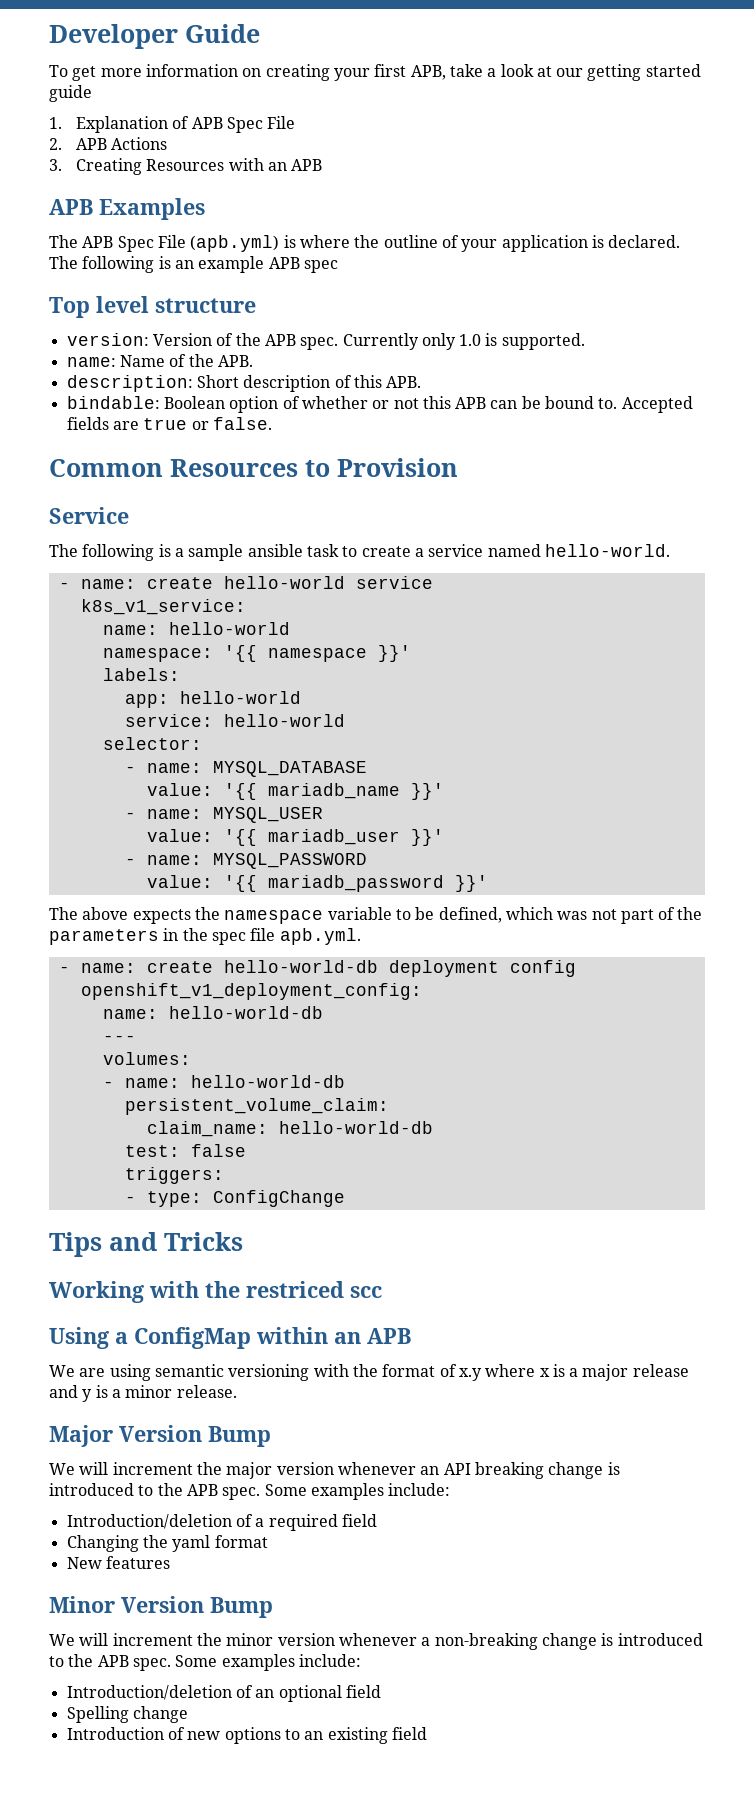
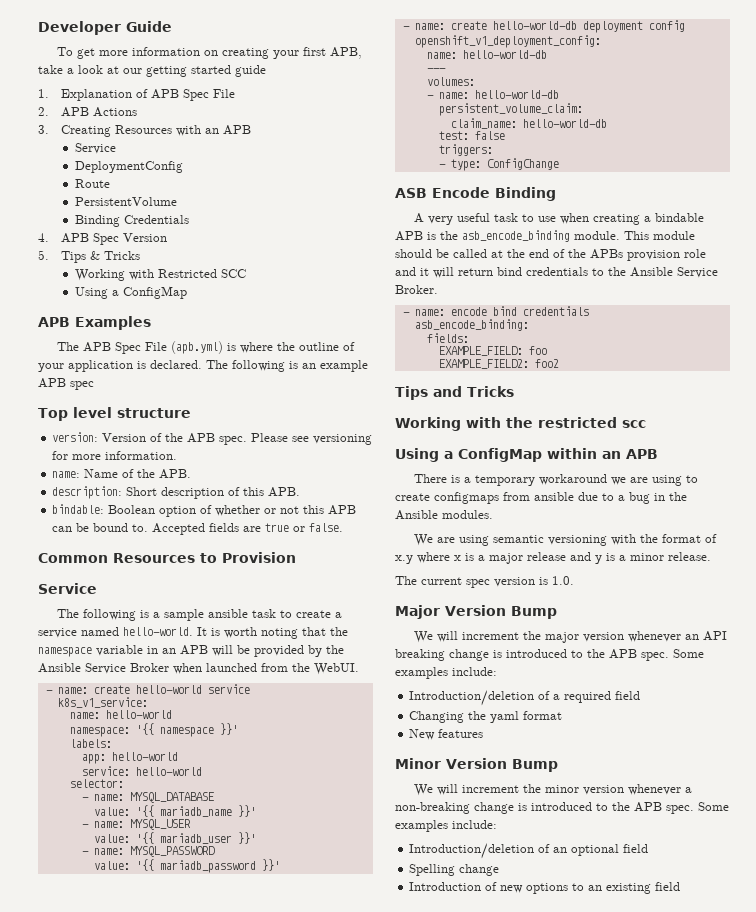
  3. Creating Resources with an APB
+ Service
+ DeploymentConfig
+ Route
+ PersistentVolume
+ Binding Credentials
+ 4. APB Spec Version
+ 5. Tips & Tricks
+ Working with Restricted SCC
+ Using a ConfigMap
- Currently only 1.0 is supported.
+ Please see versioning for more information.
+ It is worth noting that the namespace variable in an APB will be provided by the Ansible Service Broker when launched from the WebUI.
- The above expects the namespace variable to be defined, which was not part of the parameters in the spec file apb.yml.
+ ASB Encode Binding
+ A very useful task to use when creating a bindable APB is the asb_encode_binding module. This module should be called at the end of the APBs provision role and it will return bind credentials to the Ansible Service Broker.
+ - name: encode bind credentials
+ asb_encode_binding:
+ fields:
+ EXAMPLE_FIELD: foo
+ EXAMPLE_FIELD2: foo2
- Working with the restriced scc
+ Working with the restricted scc
+ There is a temporary workaround we are using to create configmaps from ansible due to a bug in the Ansible modules.
+ The current spec version is 1.0.

